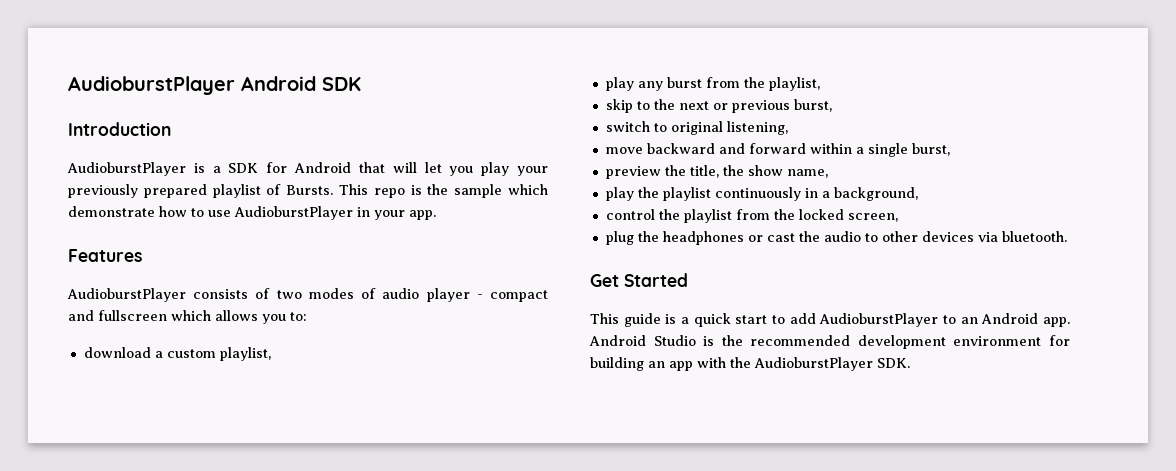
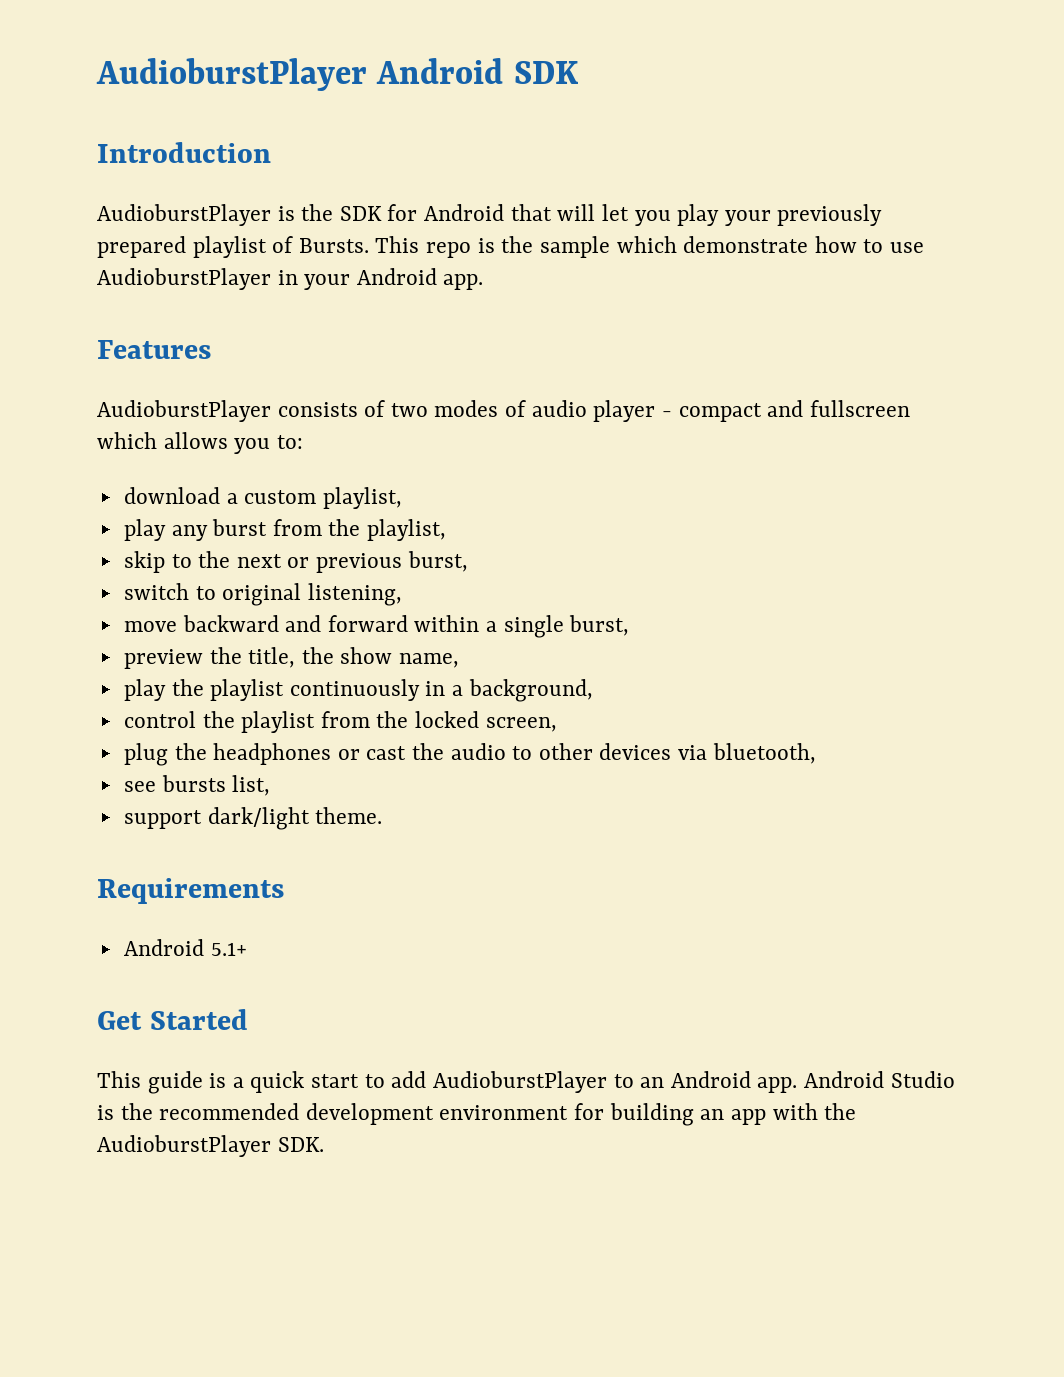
- AudioburstPlayer is a SDK for Android that will let you play your previously prepared playlist of Bursts.
+ AudioburstPlayer is the SDK for Android that will let you play your previously prepared playlist of Bursts.
- This repo is the sample which demonstrate how to use AudioburstPlayer in your app.
+ This repo is the sample which demonstrate how to use AudioburstPlayer in your Android app.
- plug the headphones or cast the audio to other devices via bluetooth.
+ plug the headphones or cast the audio to other devices via bluetooth,
+ see bursts list,
+ support dark/light theme.
+ Requirements
+ Android 5.1+

